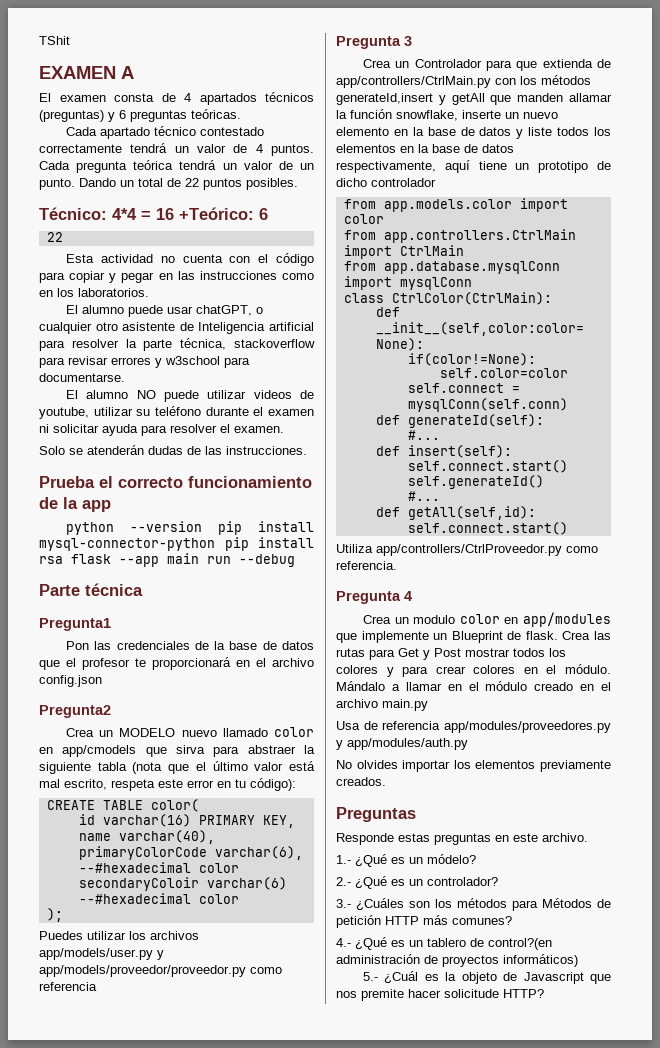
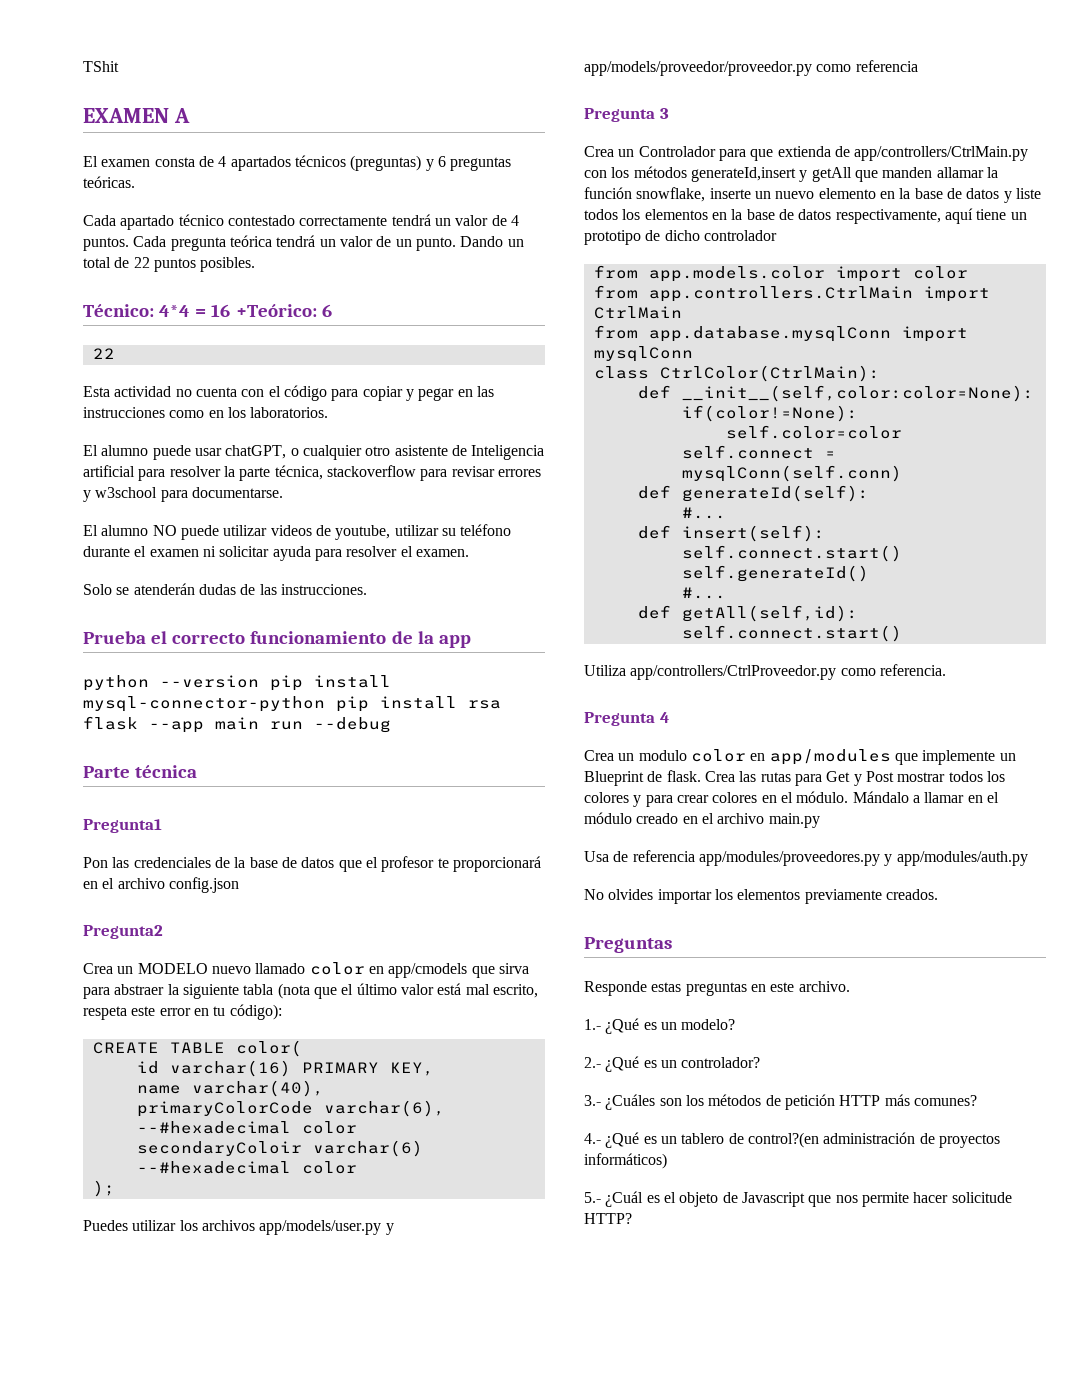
- 1.- ¿Qué es un módelo?
+ 1.- ¿Qué es un modelo?
- 3.- ¿Cuáles son los métodos para Métodos de petición HTTP más comunes?
+ 3.- ¿Cuáles son los métodos de petición HTTP más comunes?
- 5.- ¿Cuál es la objeto de Javascript que nos premite hacer solicitude HTTP?
+ 5.- ¿Cuál es el objeto de Javascript que nos permite hacer solicitude HTTP?

